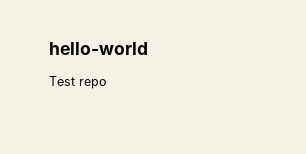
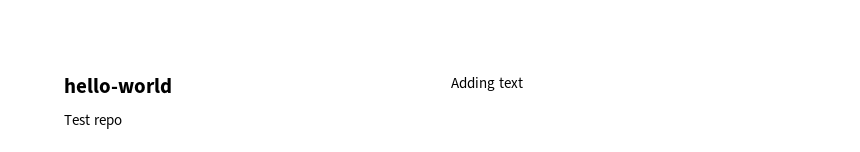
+ Adding text

